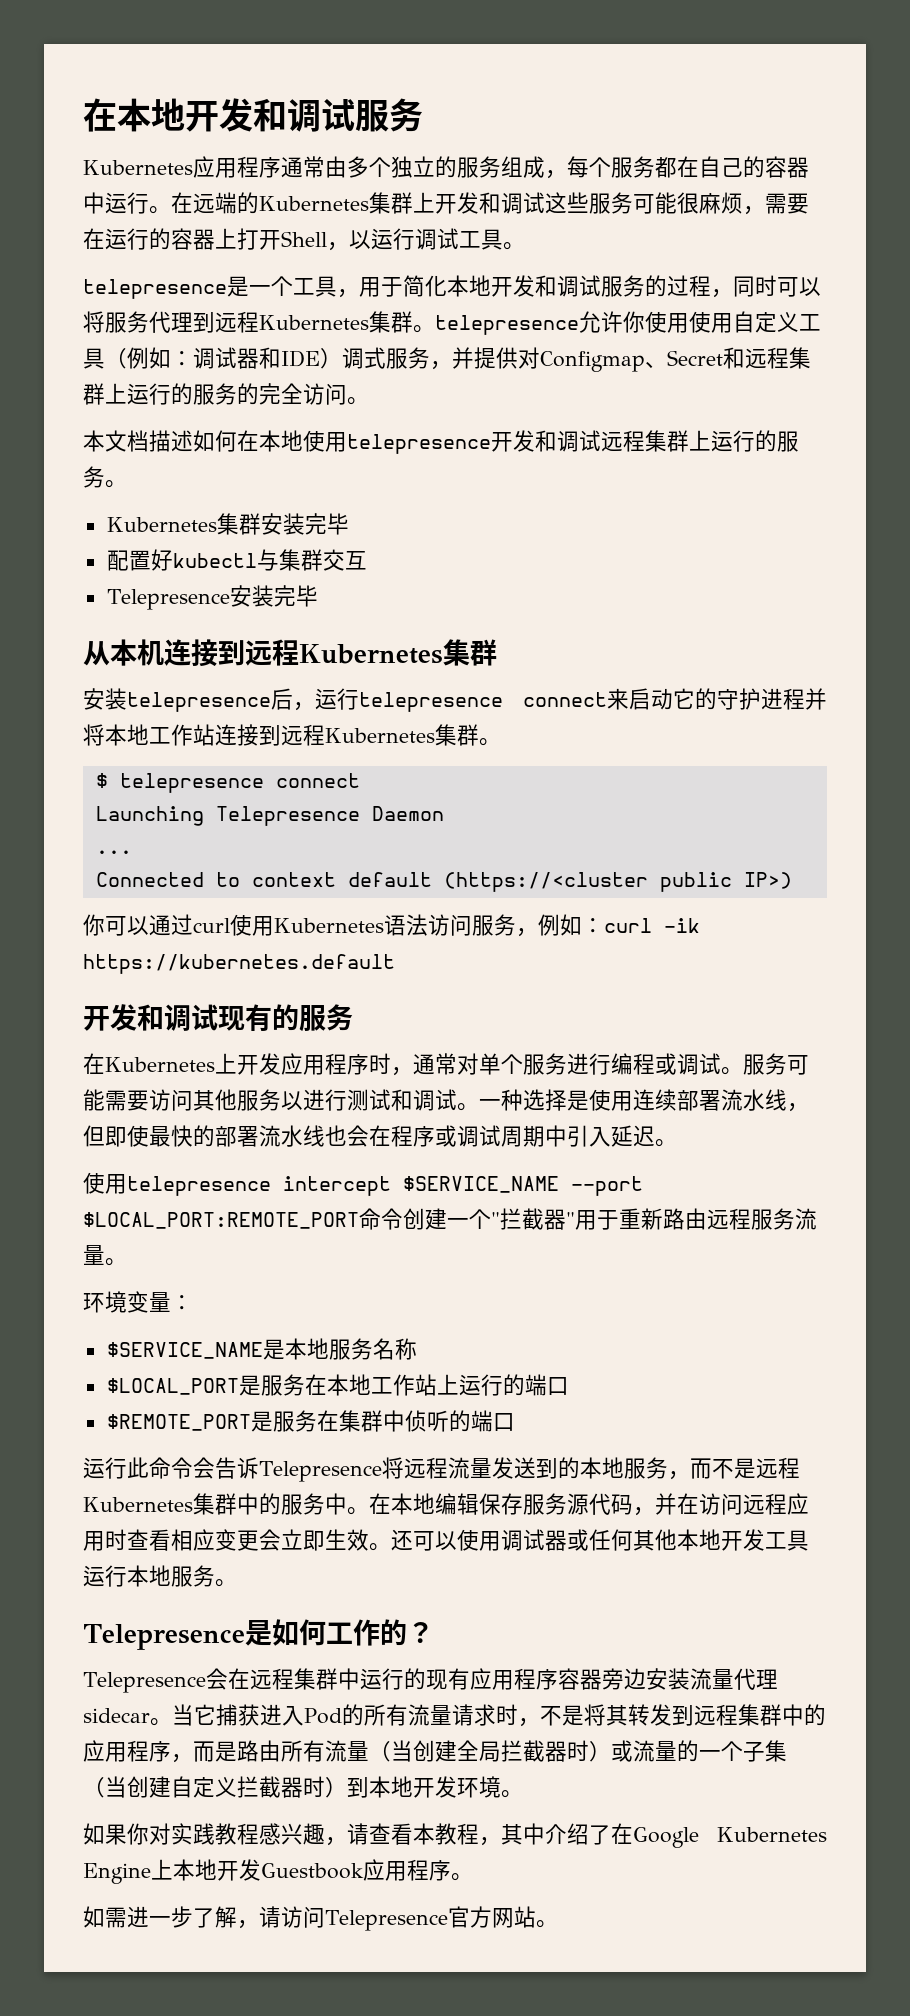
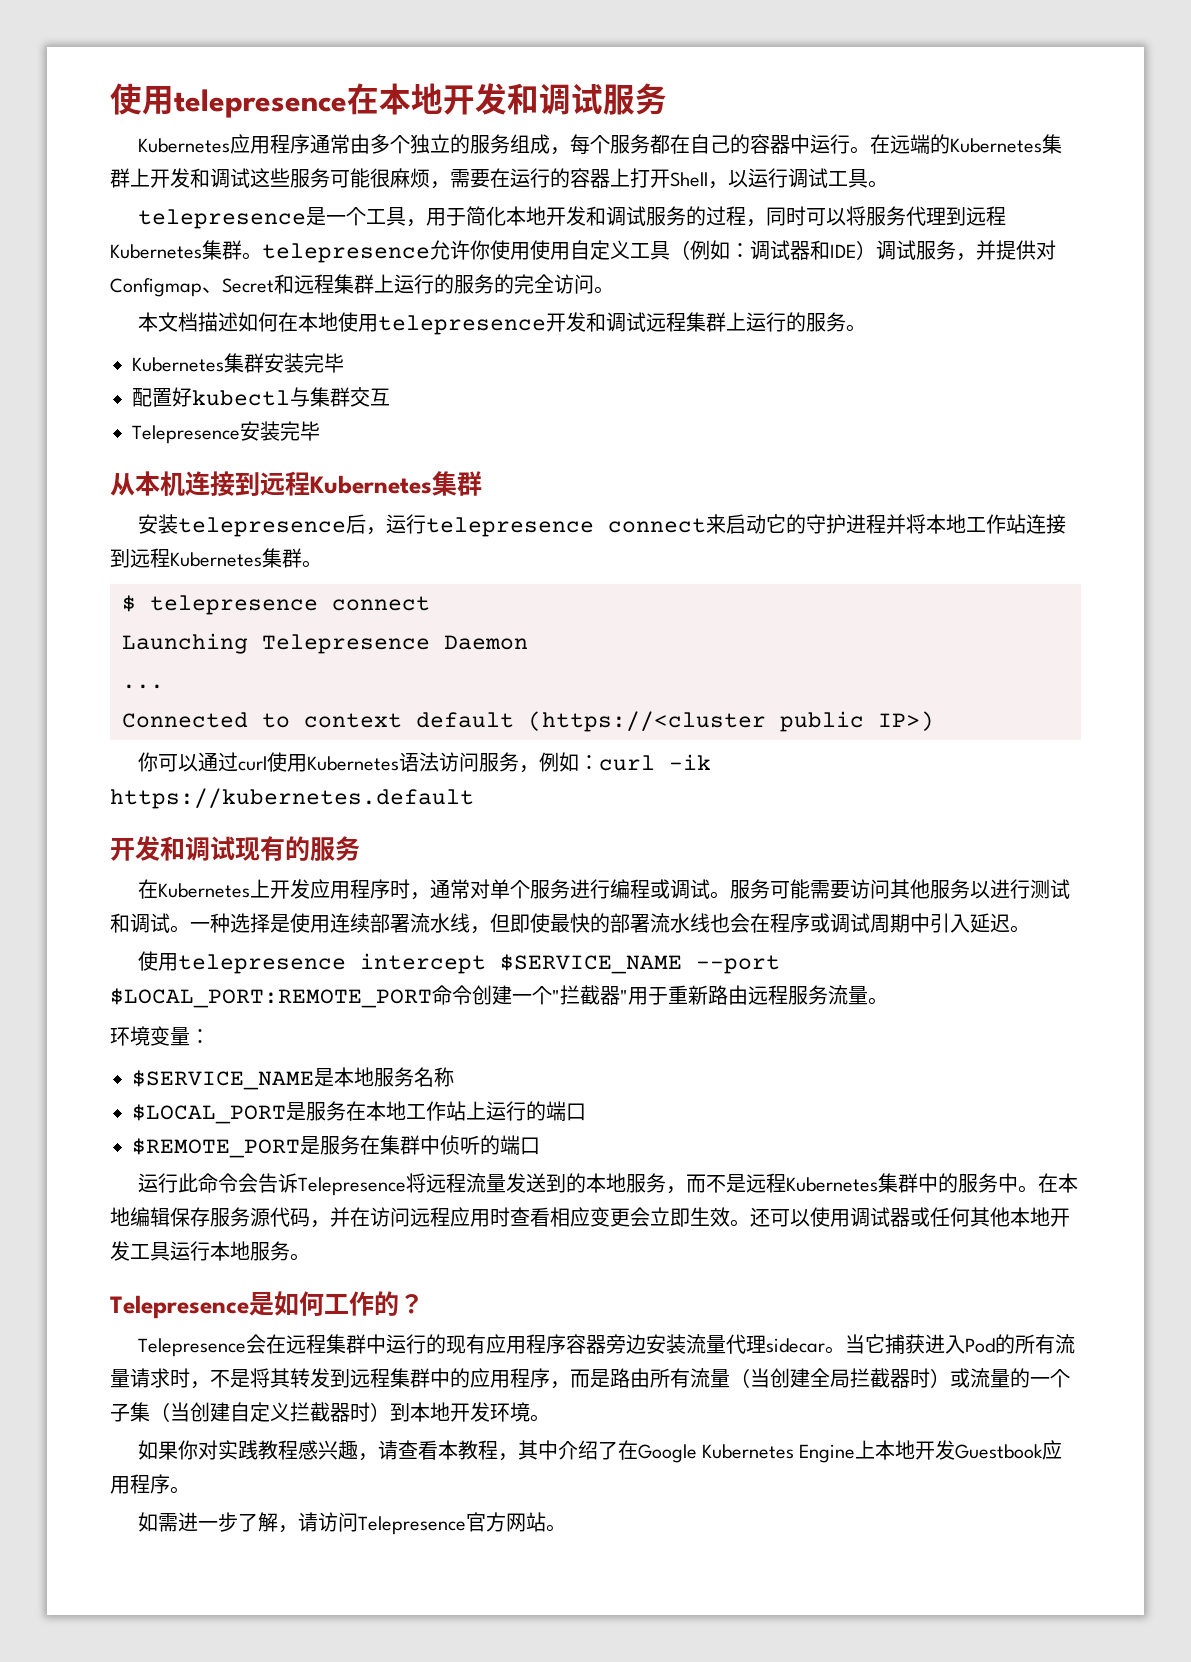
- 在本地开发和调试服务
+ 使用telepresence在本地开发和调试服务
- telepresence是一个工具，用于简化本地开发和调试服务的过程，同时可以将服务代理到远程Kubernetes集群。telepresence允许你使用使用自定义工具（例如：调试器和IDE）调式服务，并提供对Configmap、Secret和远程集群上运行的服务的完全访问。
+ telepresence是一个工具，用于简化本地开发和调试服务的过程，同时可以将服务代理到远程Kubernetes集群。telepresence允许你使用使用自定义工具（例如：调试器和IDE）调试服务，并提供对Configmap、Secret和远程集群上运行的服务的完全访问。

